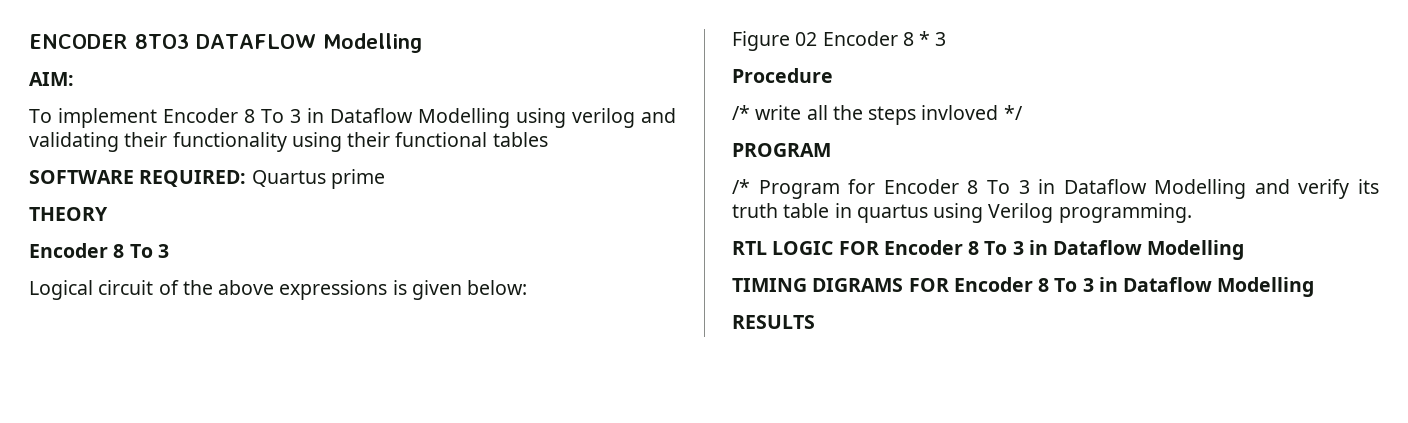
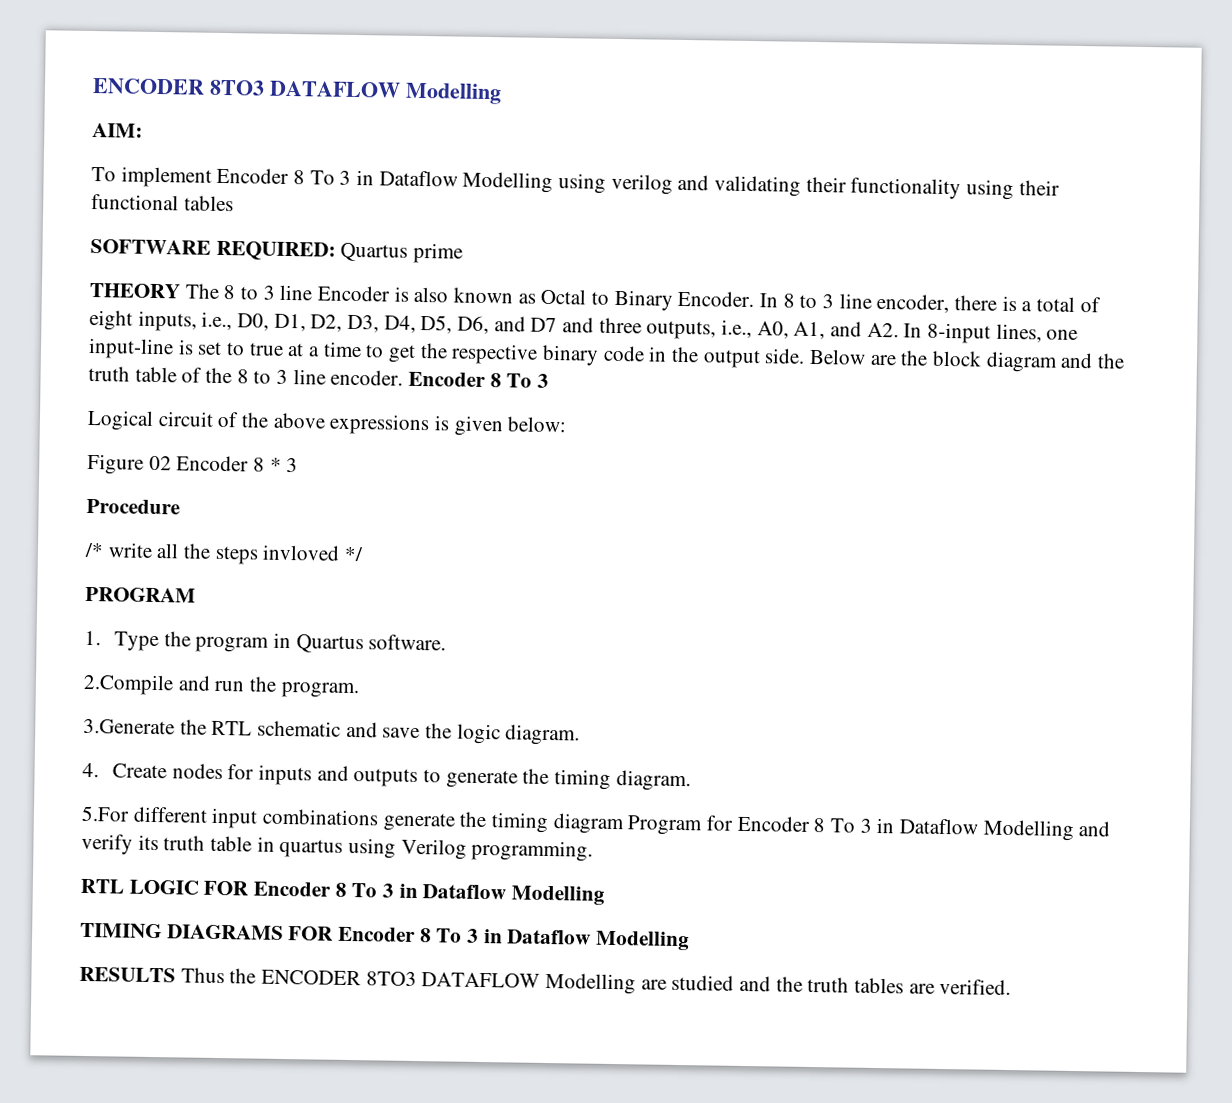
- THEORY
- Encoder 8 To 3
+ THEORY The 8 to 3 line Encoder is also known as Octal to Binary Encoder. In 8 to 3 line encoder, there is a total of eight inputs, i.e., D0, D1, D2, D3, D4, D5, D6, and D7 and three outputs, i.e., A0, A1, and A2. In 8-input lines, one input-line is set to true at a time to get the respective binary code in the output side. Below are the block diagram and the truth table of the 8 to 3 line encoder. Encoder 8 To 3
- /* Program for Encoder 8 To 3 in Dataflow Modelling and verify its truth table in quartus using Verilog programming.
+ 1. Type the program in Quartus software.
+ 2.Compile and run the program.
+ 3.Generate the RTL schematic and save the logic diagram.
+ 4. Create nodes for inputs and outputs to generate the timing diagram.
+ 5.For different input combinations generate the timing diagram Program for Encoder 8 To 3 in Dataflow Modelling and verify its truth table in quartus using Verilog programming.
- TIMING DIGRAMS FOR Encoder 8 To 3 in Dataflow Modelling
+ TIMING DIAGRAMS FOR Encoder 8 To 3 in Dataflow Modelling
- RESULTS
+ RESULTS Thus the ENCODER 8TO3 DATAFLOW Modelling are studied and the truth tables are verified.

